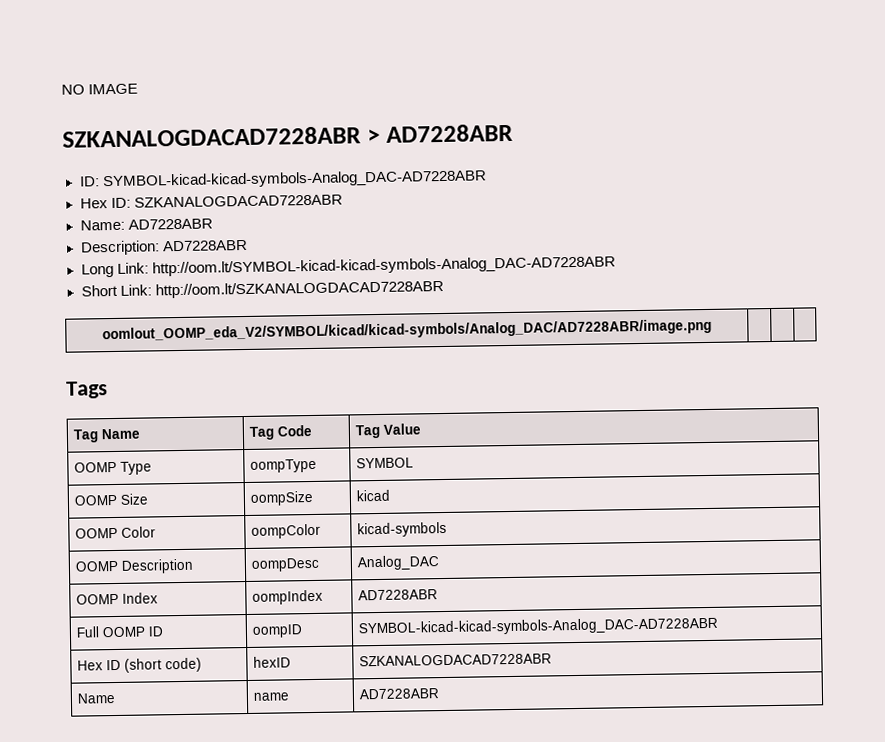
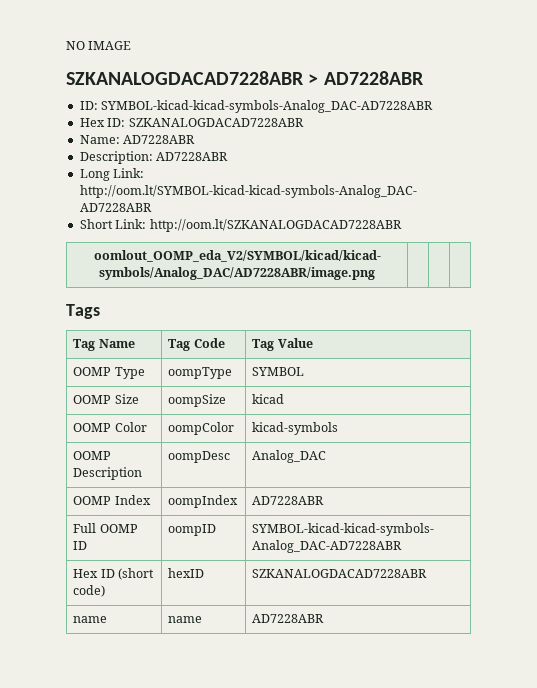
- Name | name | AD7228ABR
+ name | name | AD7228ABR

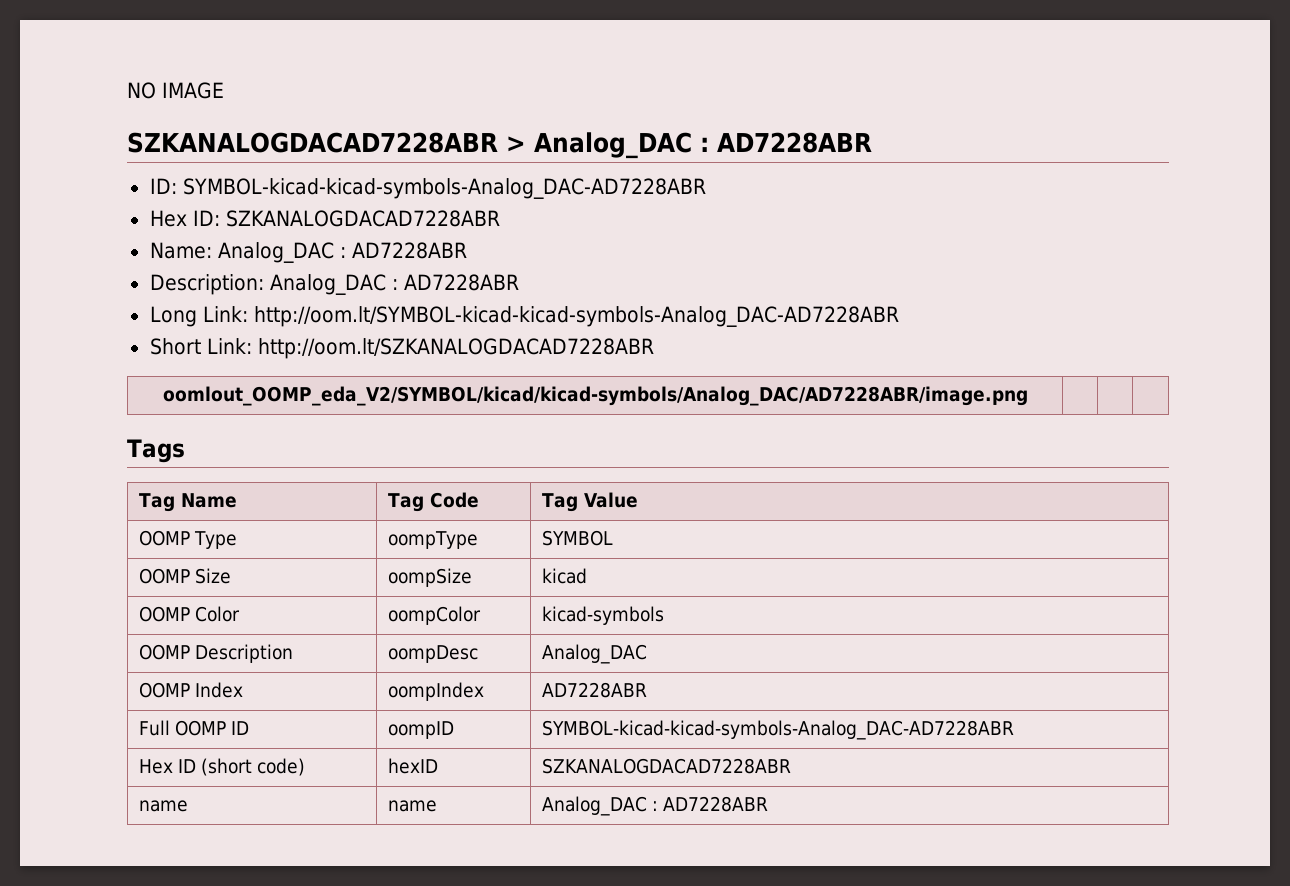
- SZKANALOGDACAD7228ABR > AD7228ABR
+ SZKANALOGDACAD7228ABR > Analog_DAC : AD7228ABR
- Name: AD7228ABR
+ Name: Analog_DAC : AD7228ABR
- Description: AD7228ABR
+ Description: Analog_DAC : AD7228ABR
- name | name | AD7228ABR
+ name | name | Analog_DAC : AD7228ABR

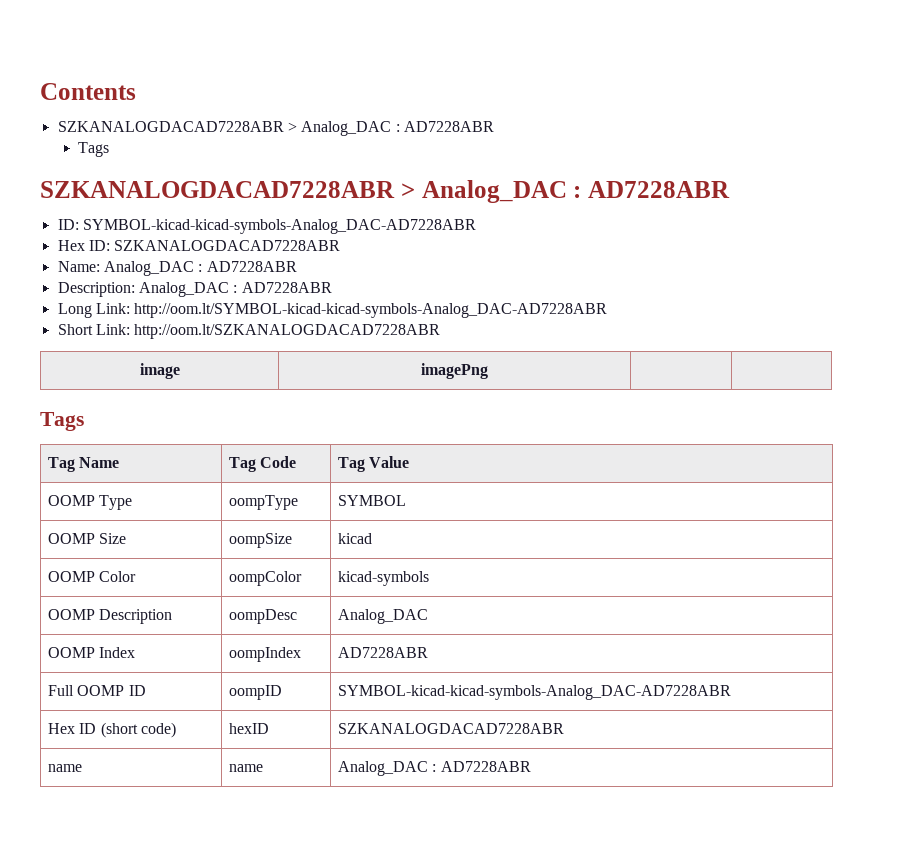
- NO IMAGE
+ Contents
+ SZKANALOGDACAD7228ABR > Analog_DAC : AD7228ABR
+ Tags
- oomlout_OOMP_eda_V2/SYMBOL/kicad/kicad-symbols/Analog_DAC/AD7228ABR/image.png | | |
+ image | imagePng | |

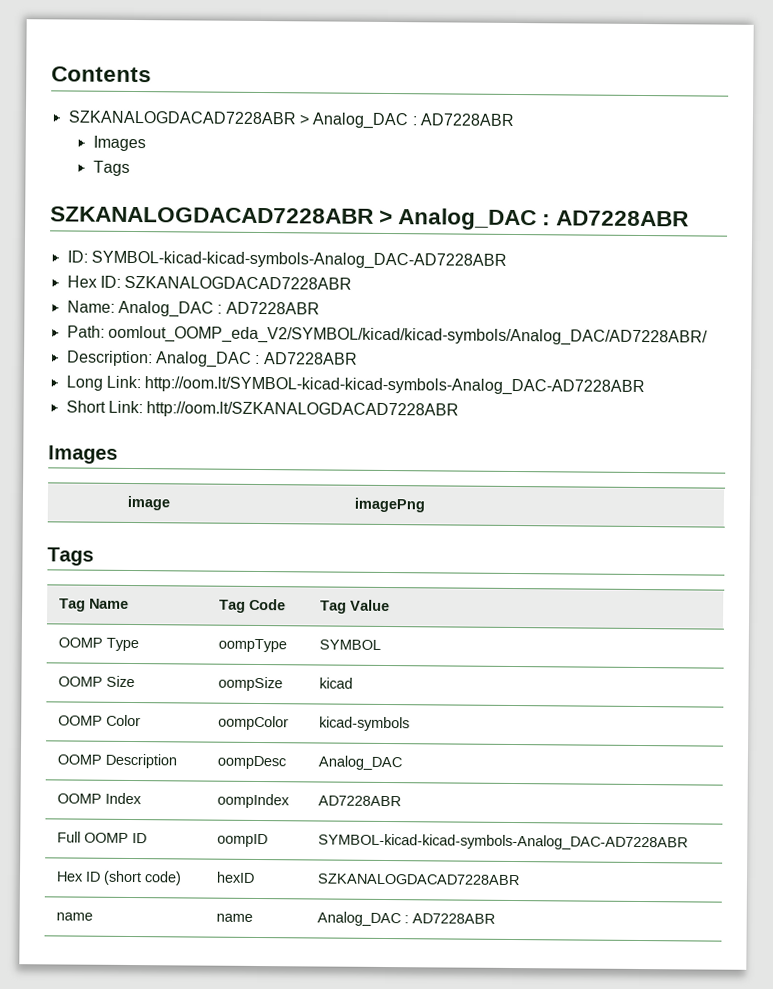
  Contents
  SZKANALOGDACAD7228ABR > Analog_DAC : AD7228ABR
+ Images
+ Path: oomlout_OOMP_eda_V2/SYMBOL/kicad/kicad-symbols/Analog_DAC/AD7228ABR/
  Short Link: http://oom.lt/SZKANALOGDACAD7228ABR
+ Images

